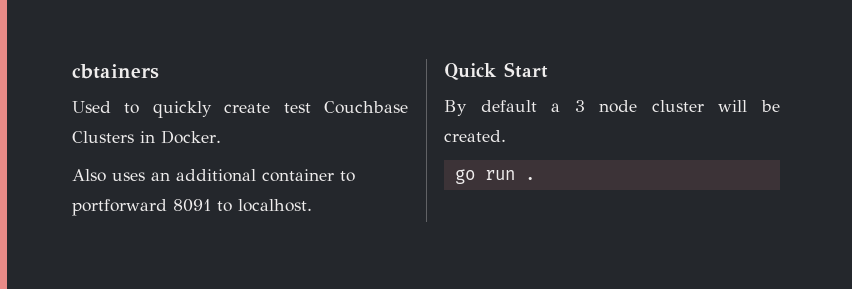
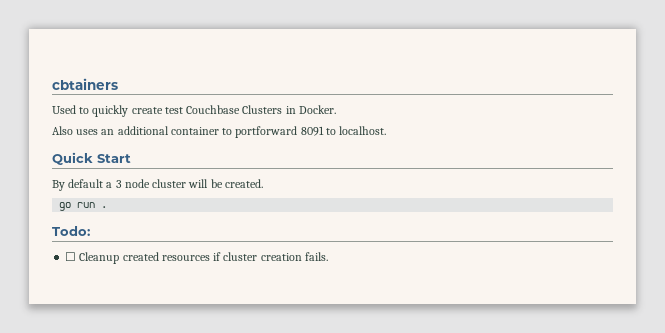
+ Todo:
+ ☐ Cleanup created resources if cluster creation fails.

